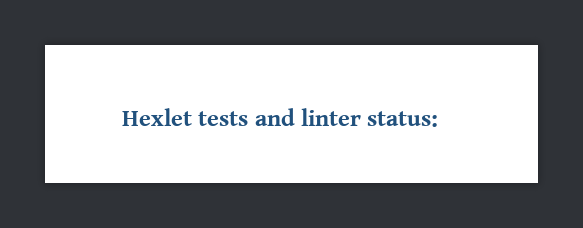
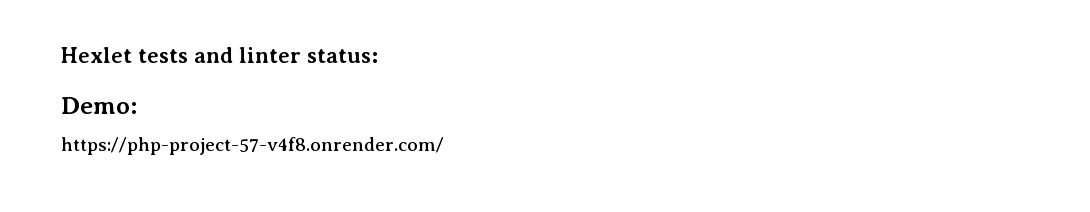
+ Demo:
+ https://php-project-57-v4f8.onrender.com/

